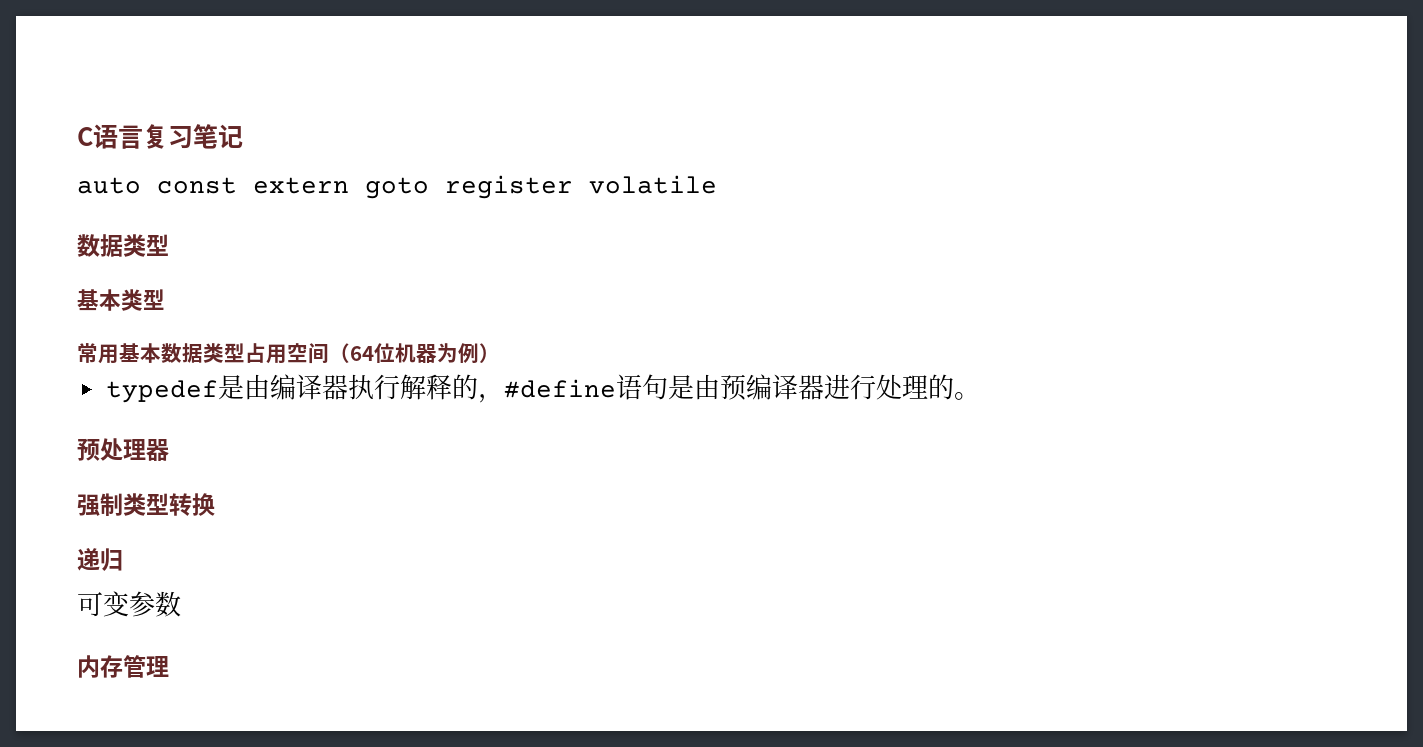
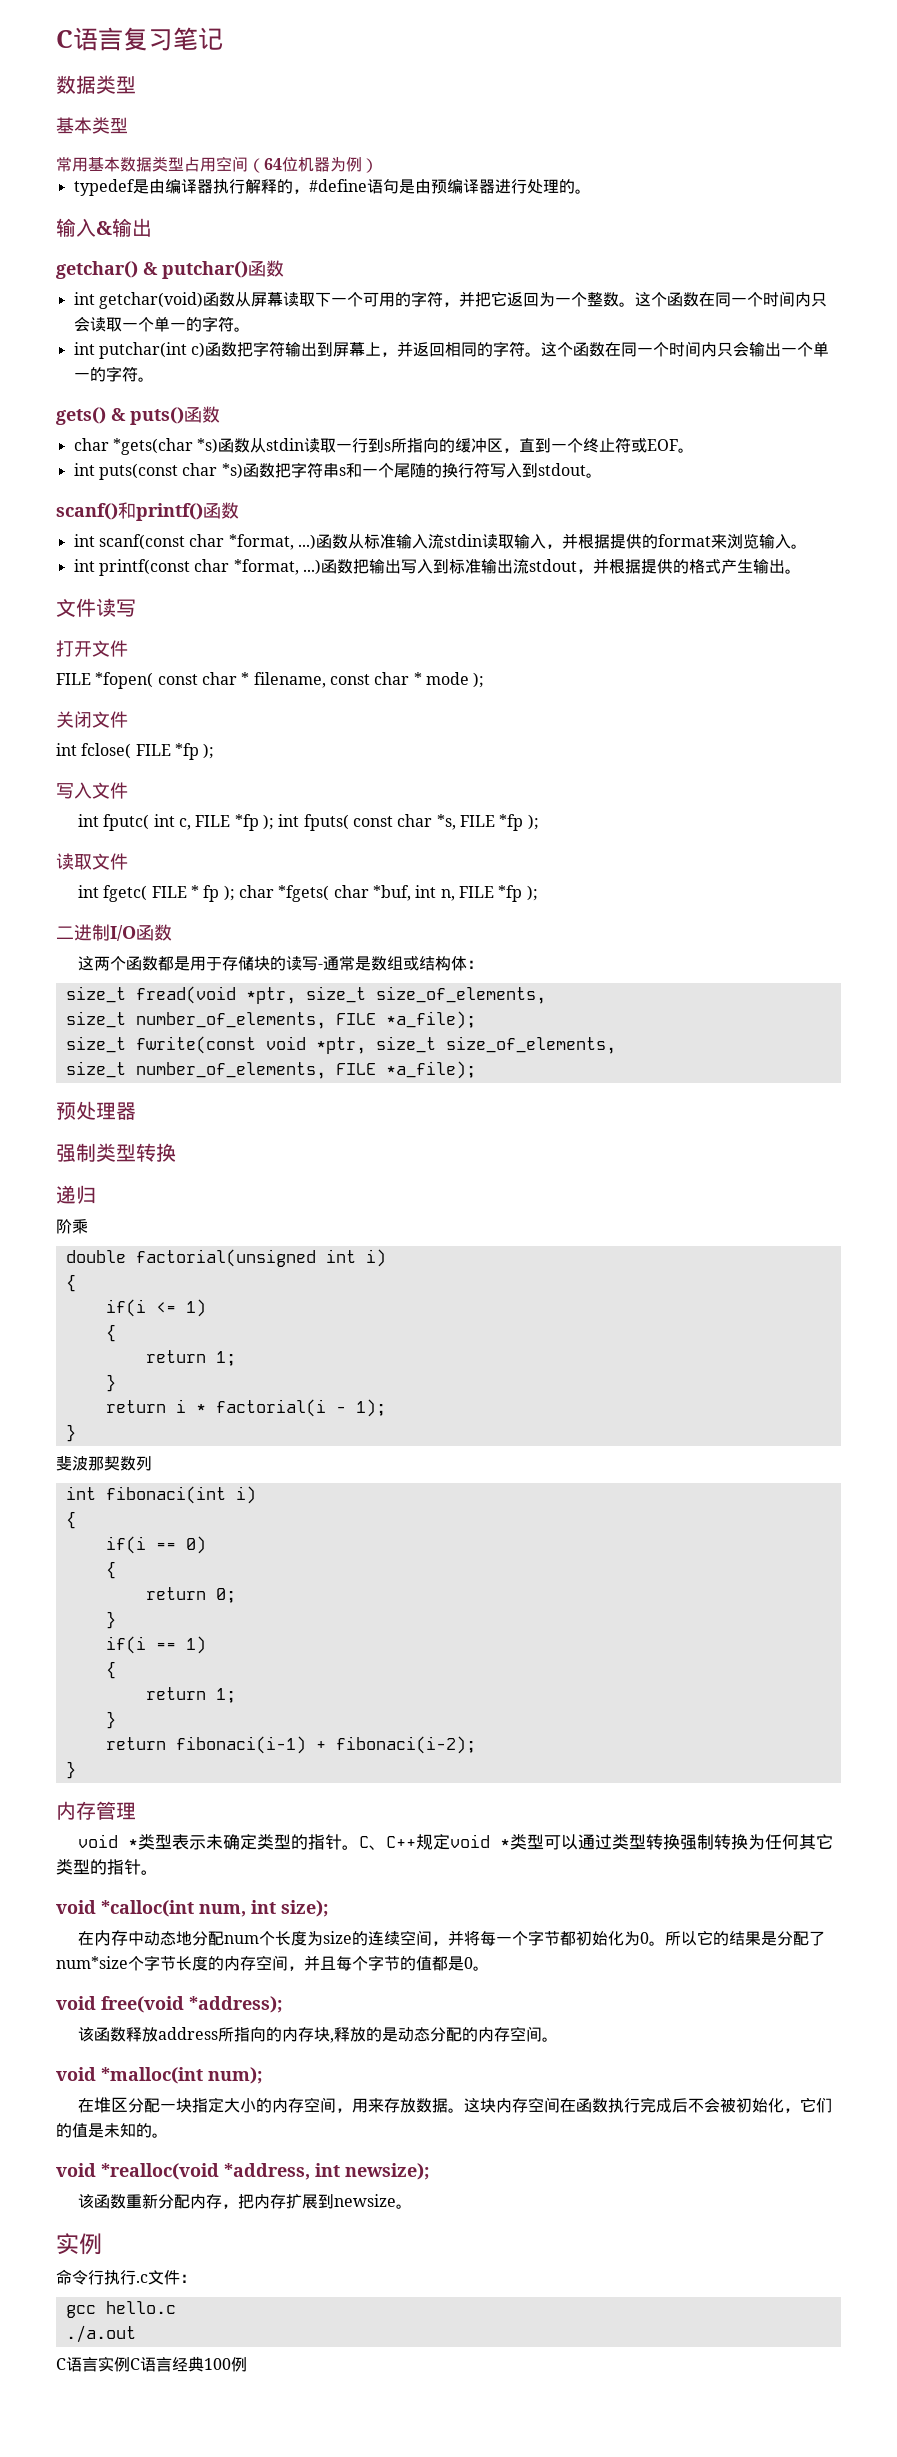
- auto const extern goto register volatile
+ 输入&输出
+ getchar() & putchar()函数
+ int getchar(void)函数从屏幕读取下一个可用的字符，并把它返回为一个整数。这个函数在同一个时间内只会读取一个单一的字符。
+ int putchar(int c)函数把字符输出到屏幕上，并返回相同的字符。这个函数在同一个时间内只会输出一个单一的字符。
+ gets() & puts()函数
+ char *gets(char *s)函数从stdin读取一行到s所指向的缓冲区，直到一个终止符或EOF。
+ int puts(const char *s)函数把字符串s和一个尾随的换行符写入到stdout。
+ scanf()和printf()函数
+ int scanf(const char *format, ...)函数从标准输入流stdin读取输入，并根据提供的format来浏览输入。
+ int printf(const char *format, ...)函数把输出写入到标准输出流stdout，并根据提供的格式产生输出。
+ 文件读写
+ 打开文件
+ FILE *fopen( const char * filename, const char * mode );
+ 关闭文件
+ int fclose( FILE *fp );
+ 写入文件
+ int fputc( int c, FILE *fp ); int fputs( const char *s, FILE *fp );
+ 读取文件
+ int fgetc( FILE * fp ); char *fgets( char *buf, int n, FILE *fp );
+ 二进制I/O函数
+ 这两个函数都是用于存储块的读写-通常是数组或结构体：
+ size_t fread(void *ptr, size_t size_of_elements,
+ size_t number_of_elements, FILE *a_file);
+ size_t fwrite(const void *ptr, size_t size_of_elements,
+ size_t number_of_elements, FILE *a_file);
- 可变参数
+ 阶乘
+ double factorial(unsigned int i)
+ {
+ if(i <= 1)
+ {
+ return 1;
+ }
+ return i * factorial(i - 1);
+ }
+ 斐波那契数列
+ int fibonaci(int i)
+ {
+ if(i == 0)
+ {
+ return 0;
+ }
+ if(i == 1)
+ {
+ return 1;
+ }
+ return fibonaci(i-1) + fibonaci(i-2);
+ }
  内存管理
+ void *类型表示未确定类型的指针。C、C++规定void *类型可以通过类型转换强制转换为任何其它类型的指针。
+ void *calloc(int num, int size);
+ 在内存中动态地分配num个长度为size的连续空间，并将每一个字节都初始化为0。所以它的结果是分配了num*size个字节长度的内存空间，并且每个字节的值都是0。
+ void free(void *address);
+ 该函数释放address所指向的内存块,释放的是动态分配的内存空间。
+ void *malloc(int num);
+ 在堆区分配一块指定大小的内存空间，用来存放数据。这块内存空间在函数执行完成后不会被初始化，它们的值是未知的。
+ void *realloc(void *address, int newsize);
+ 该函数重新分配内存，把内存扩展到newsize。
+ 实例
+ 命令行执行.c文件：
+ gcc hello.c
+ ./a.out
+ C语言实例C语言经典100例

